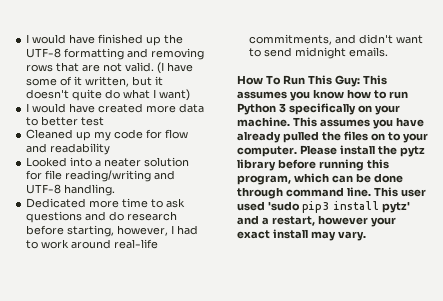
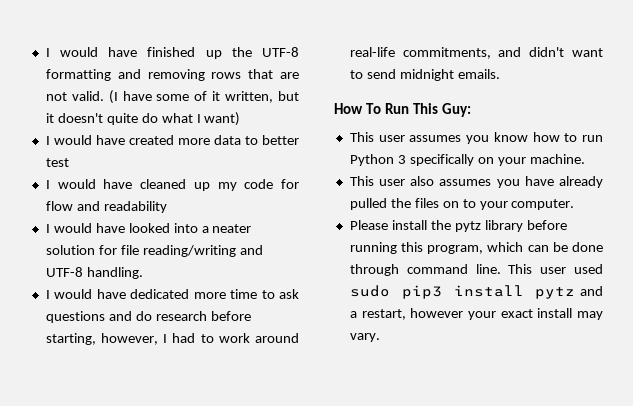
- Cleaned up my code for flow and readability
+ I would have cleaned up my code for flow and readability
- Looked into a neater solution for file reading/writing and UTF-8 handling.
+ I would have looked into a neater solution for file reading/writing and UTF-8 handling.
- Dedicated more time to ask questions and do research before starting, however, I had to work around real-life commitments, and didn't want to send midnight emails.
+ I would have dedicated more time to ask questions and do research before starting, however, I had to work around real-life commitments, and didn't want to send midnight emails.
- How To Run This Guy: This assumes you know how to run Python 3 specifically on your machine. This assumes you have already pulled the files on to your computer. Please install the pytz library before running this program, which can be done through command line.
+ How To Run This Guy:
+ This user assumes you know how to run Python 3 specifically on your machine.
+ This user also assumes you have already pulled the files on to your computer.
+ Please install the pytz library before running this program, which can be done through command line.
- This user used 'sudo pip3 install pytz' and a restart, however your exact install may vary.
+ This user used sudo pip3 install pytz and a restart, however your exact install may vary.

